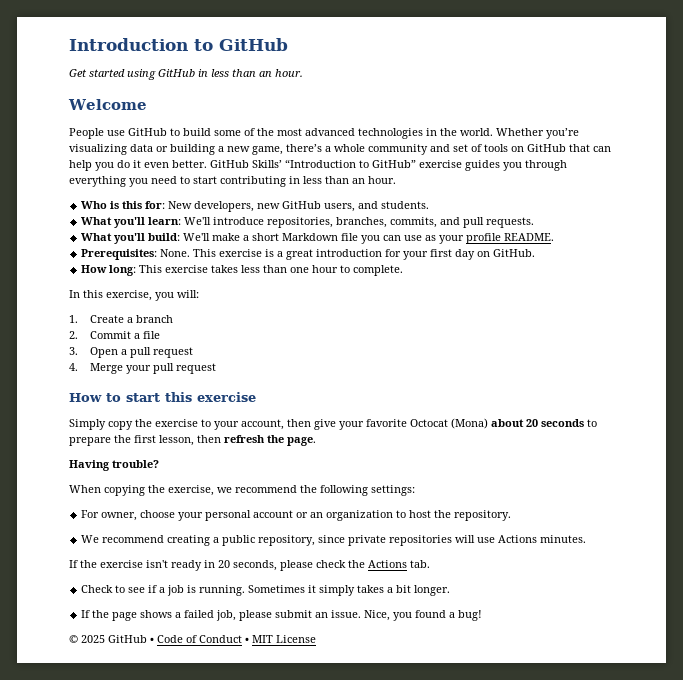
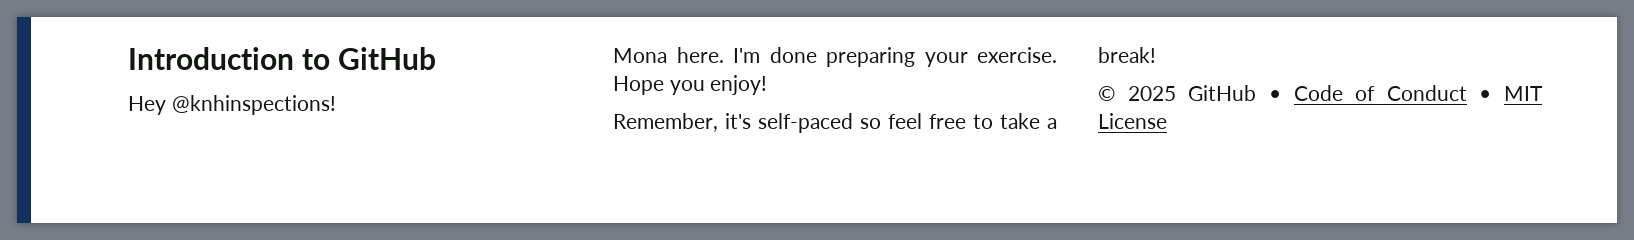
- Get started using GitHub in less than an hour.
- Welcome
- People use GitHub to build some of the most advanced technologies in the world. Whether you’re visualizing data or building a new game, there’s a whole community and set of tools on GitHub that can help you do it even better. GitHub Skills’ “Introduction to GitHub” exercise guides you through everything you need to start contributing in less than an hour.
- Who is this for: New developers, new GitHub users, and students.
- What you'll learn: We'll introduce repositories, branches, commits, and pull requests.
- What you'll build: We'll make a short Markdown file you can use as your profile README.
- Prerequisites: None. This exercise is a great introduction for your first day on GitHub.
- How long: This exercise takes less than one hour to complete.
- In this exercise, you will:
- 1. Create a branch
- 2. Commit a file
- 3. Open a pull request
- 4. Merge your pull request
- How to start this exercise
- Simply copy the exercise to your account, then give your favorite Octocat (Mona) about 20 seconds to prepare the first lesson, then refresh the page.
- Having trouble?
- When copying the exercise, we recommend the following settings:
- For owner, choose your personal account or an organization to host the repository.
- We recommend creating a public repository, since private repositories will use Actions minutes.
- If the exercise isn't ready in 20 seconds, please check the Actions tab.
- Check to see if a job is running. Sometimes it simply takes a bit longer.
- If the page shows a failed job, please submit an issue. Nice, you found a bug!
+ Hey @knhinspections!
+ Mona here. I'm done preparing your exercise. Hope you enjoy!
+ Remember, it's self-paced so feel free to take a break!

